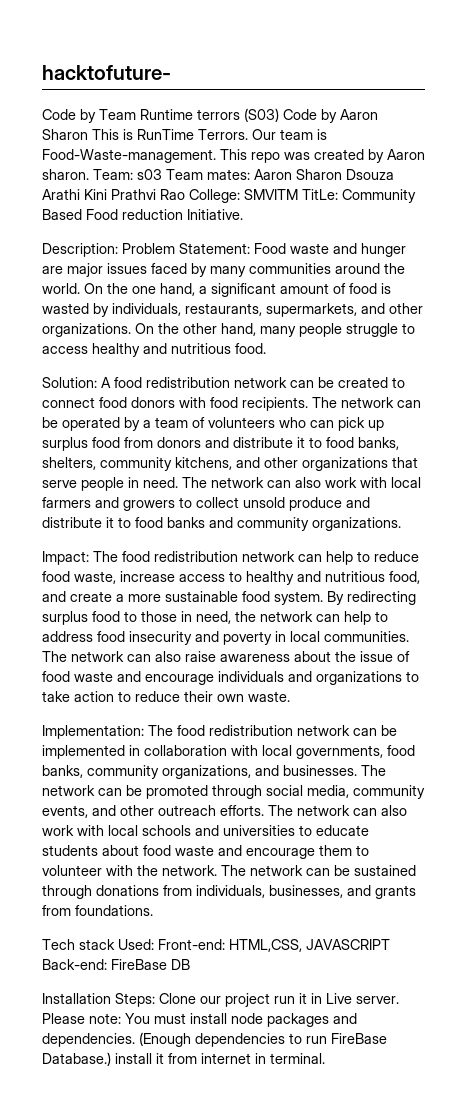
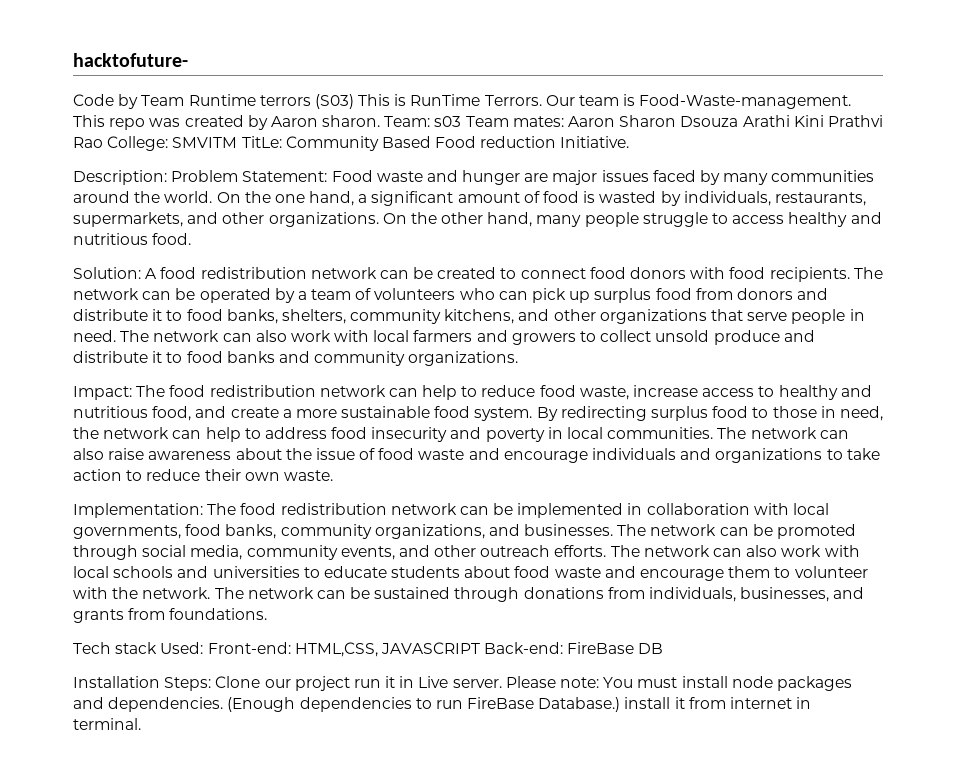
- Code by Team Runtime terrors (S03) Code by Aaron Sharon This is RunTime Terrors.
+ Code by Team Runtime terrors (S03) This is RunTime Terrors.

